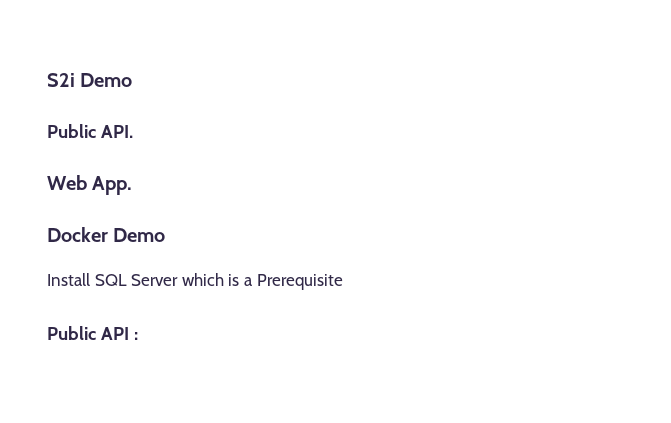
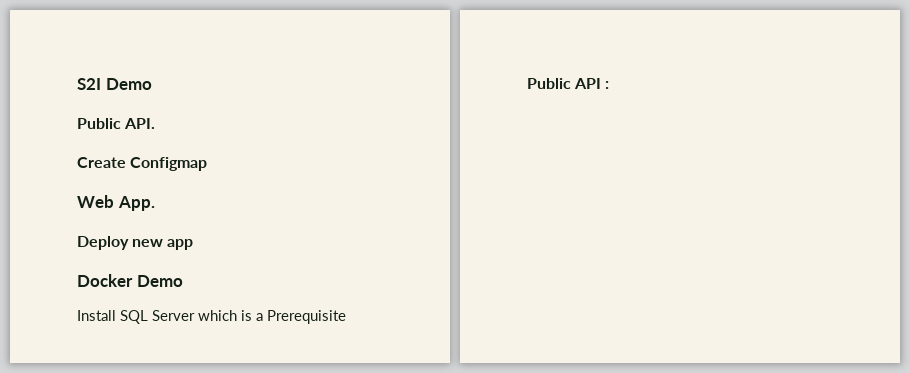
- S2i Demo
+ S2I Demo
+ Create Configmap
+ Deploy new app

